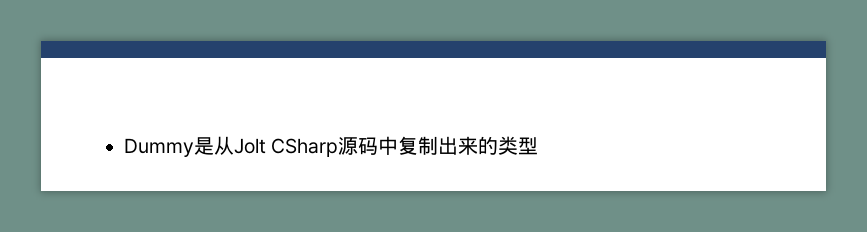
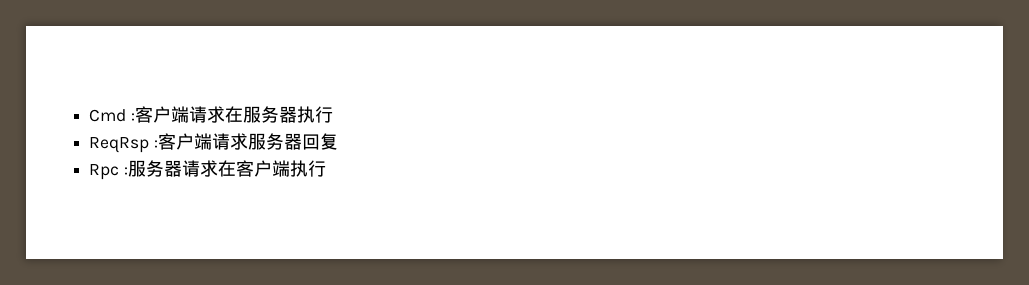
- Dummy是从Jolt CSharp源码中复制出来的类型
+ Cmd :客户端请求在服务器执行
+ ReqRsp :客户端请求服务器回复
+ Rpc :服务器请求在客户端执行

